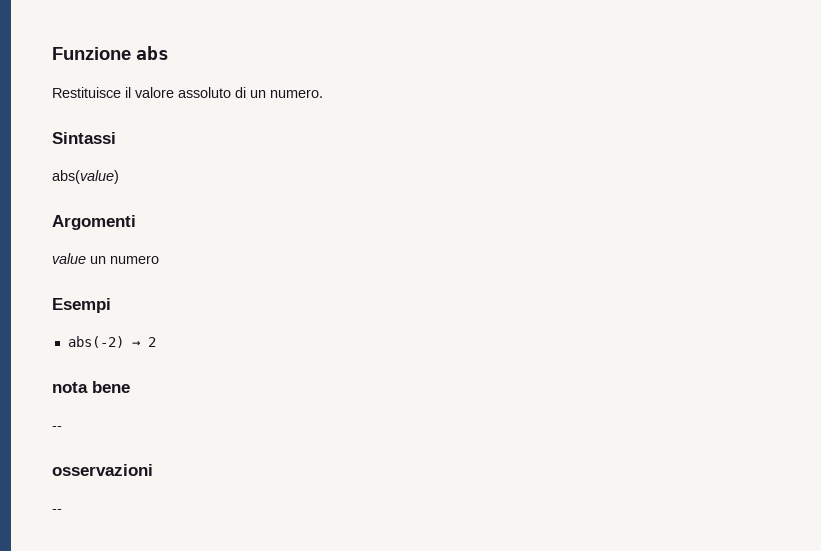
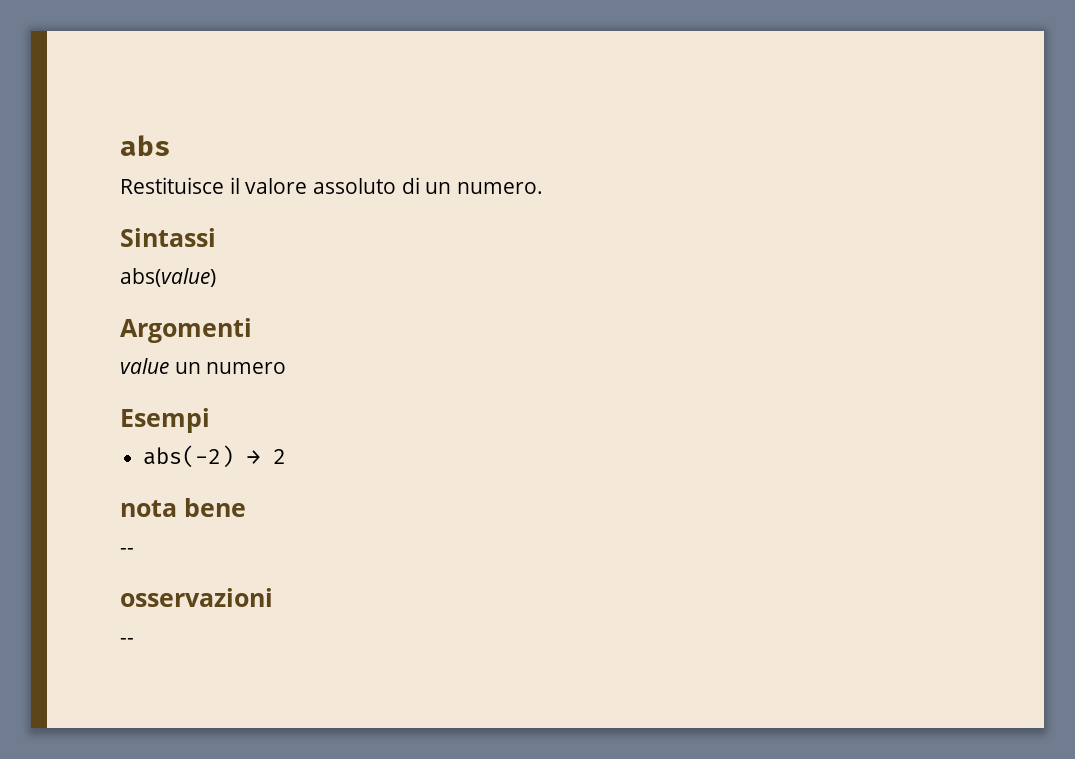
- Funzione abs
+ abs

